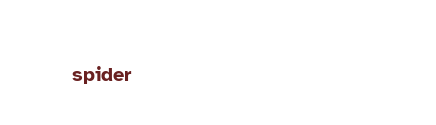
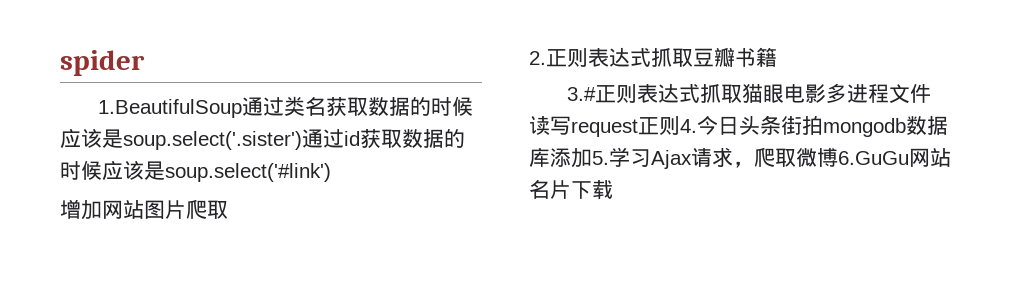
+ 1.BeautifulSoup通过类名获取数据的时候应该是soup.select('.sister')通过id获取数据的时候应该是soup.select('#link')
+ 增加网站图片爬取
+ 2.正则表达式抓取豆瓣书籍
+ 3.#正则表达式抓取猫眼电影多进程文件读写request正则4.今日头条街拍mongodb数据库添加5.学习Ajax请求，爬取微博6.GuGu网站名片下载

